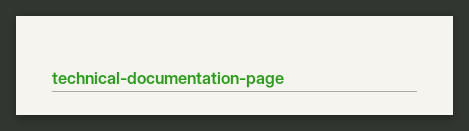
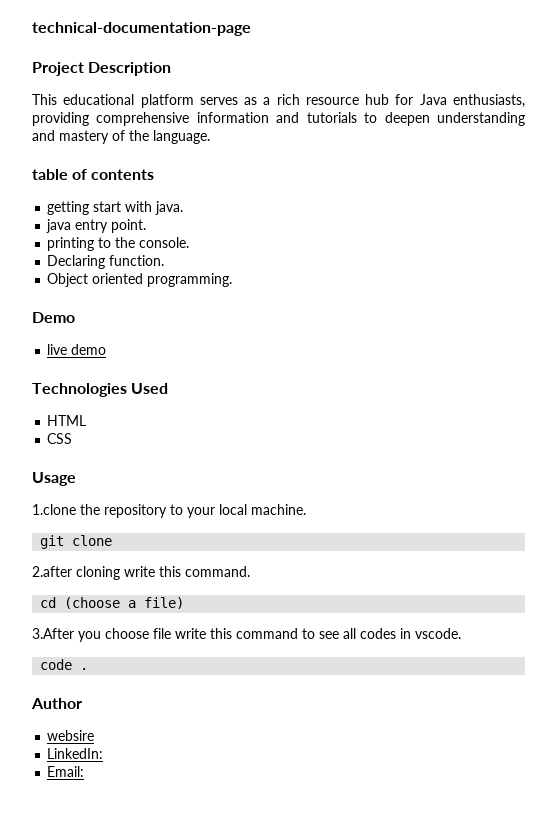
+ Project Description
+ This educational platform serves as a rich resource hub for Java enthusiasts, providing comprehensive information and tutorials to deepen understanding and mastery of the language.
+ table of contents
+ getting start with java.
+ java entry point.
+ printing to the console.
+ Declaring function.
+ Object oriented programming.
+ Demo
+ live demo
+ Technologies Used
+ HTML
+ CSS
+ Usage
+ 1.clone the repository to your local machine.
+ git clone
+ 2.after cloning write this command.
+ cd (choose a file)
+ 3.After you choose file write this command to see all codes in vscode.
+ code .
+ Author
+ websire
+ LinkedIn:
+ Email:

